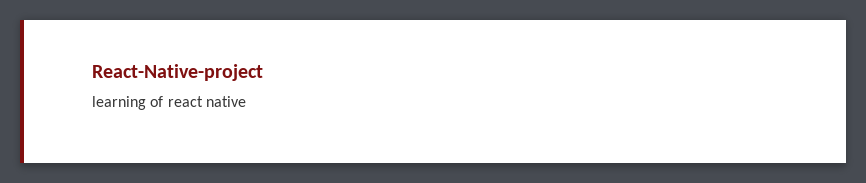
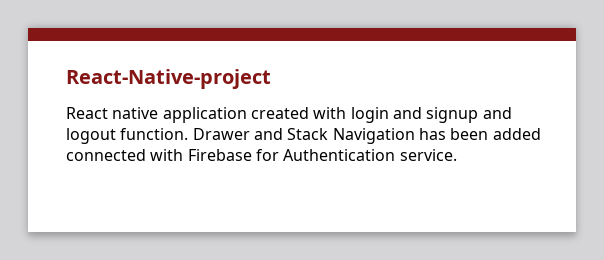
- learning of react native
+ React native application created with login and signup and logout function. Drawer and Stack Navigation has been added connected with Firebase for Authentication service.

